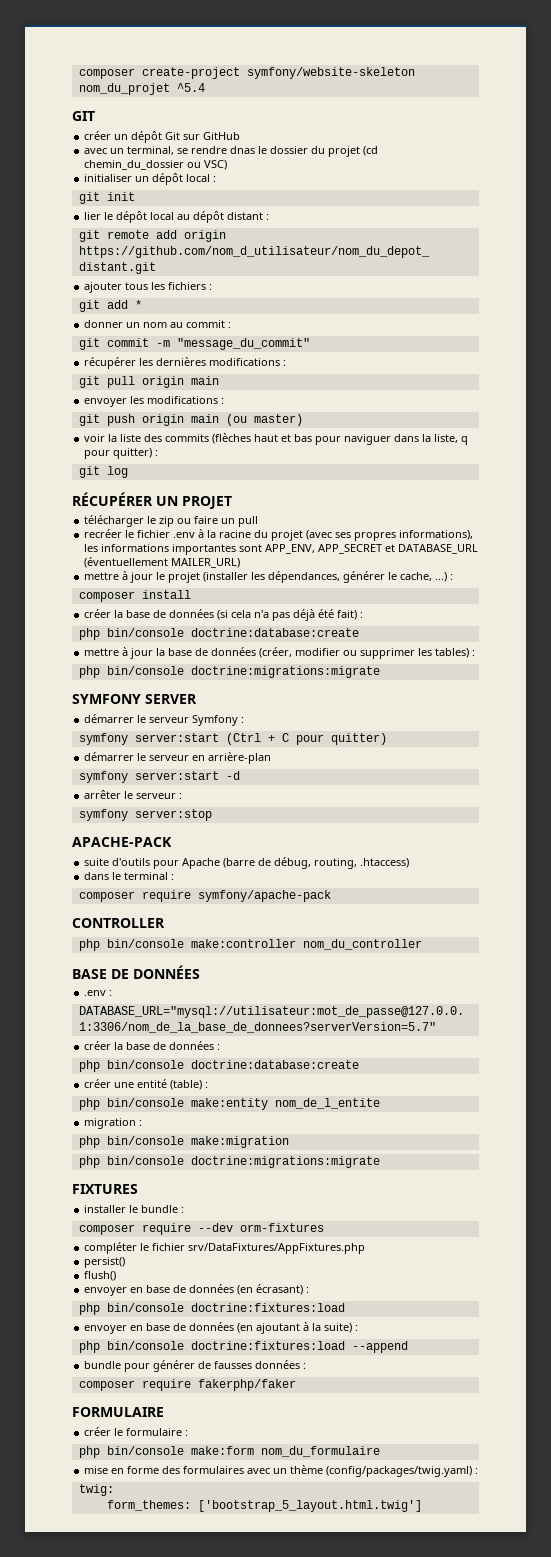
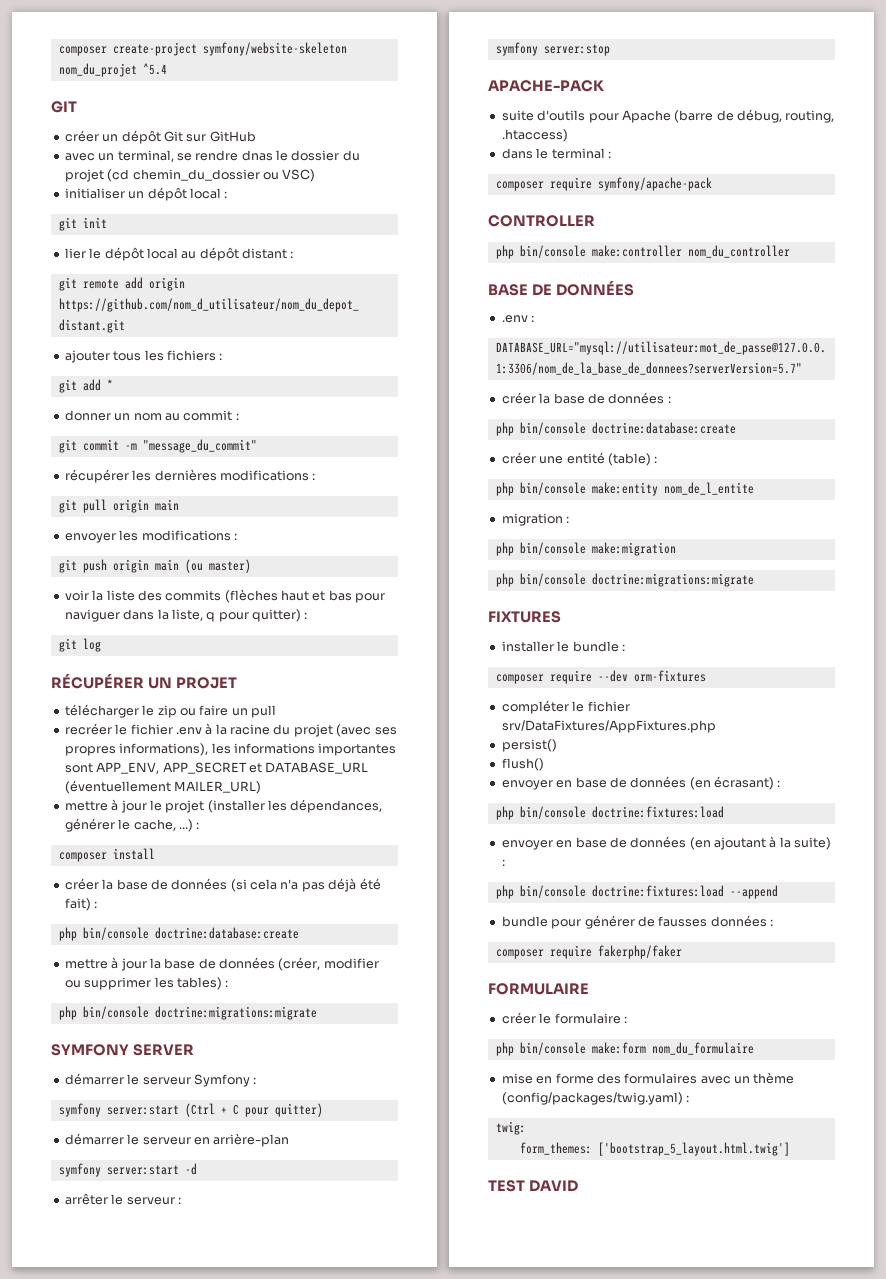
+ TEST DAVID

